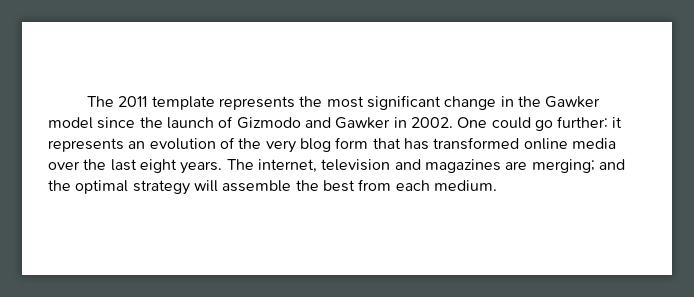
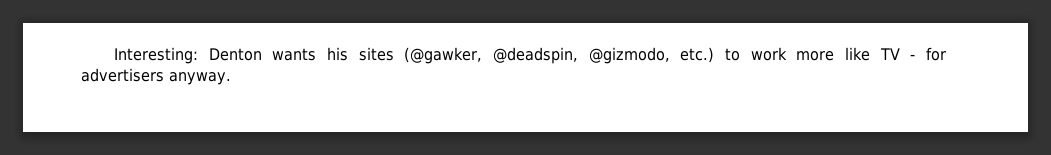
- The 2011 template represents the most significant change in the Gawker model since the launch of Gizmodo and Gawker in 2002. One could go further: it represents an evolution of the very blog form that has transformed online media over the last eight years. The internet, television and magazines are merging; and the optimal strategy will assemble the best from each medium.
+ Interesting: Denton wants his sites (@gawker, @deadspin, @gizmodo, etc.) to work more like TV - for advertisers anyway.

